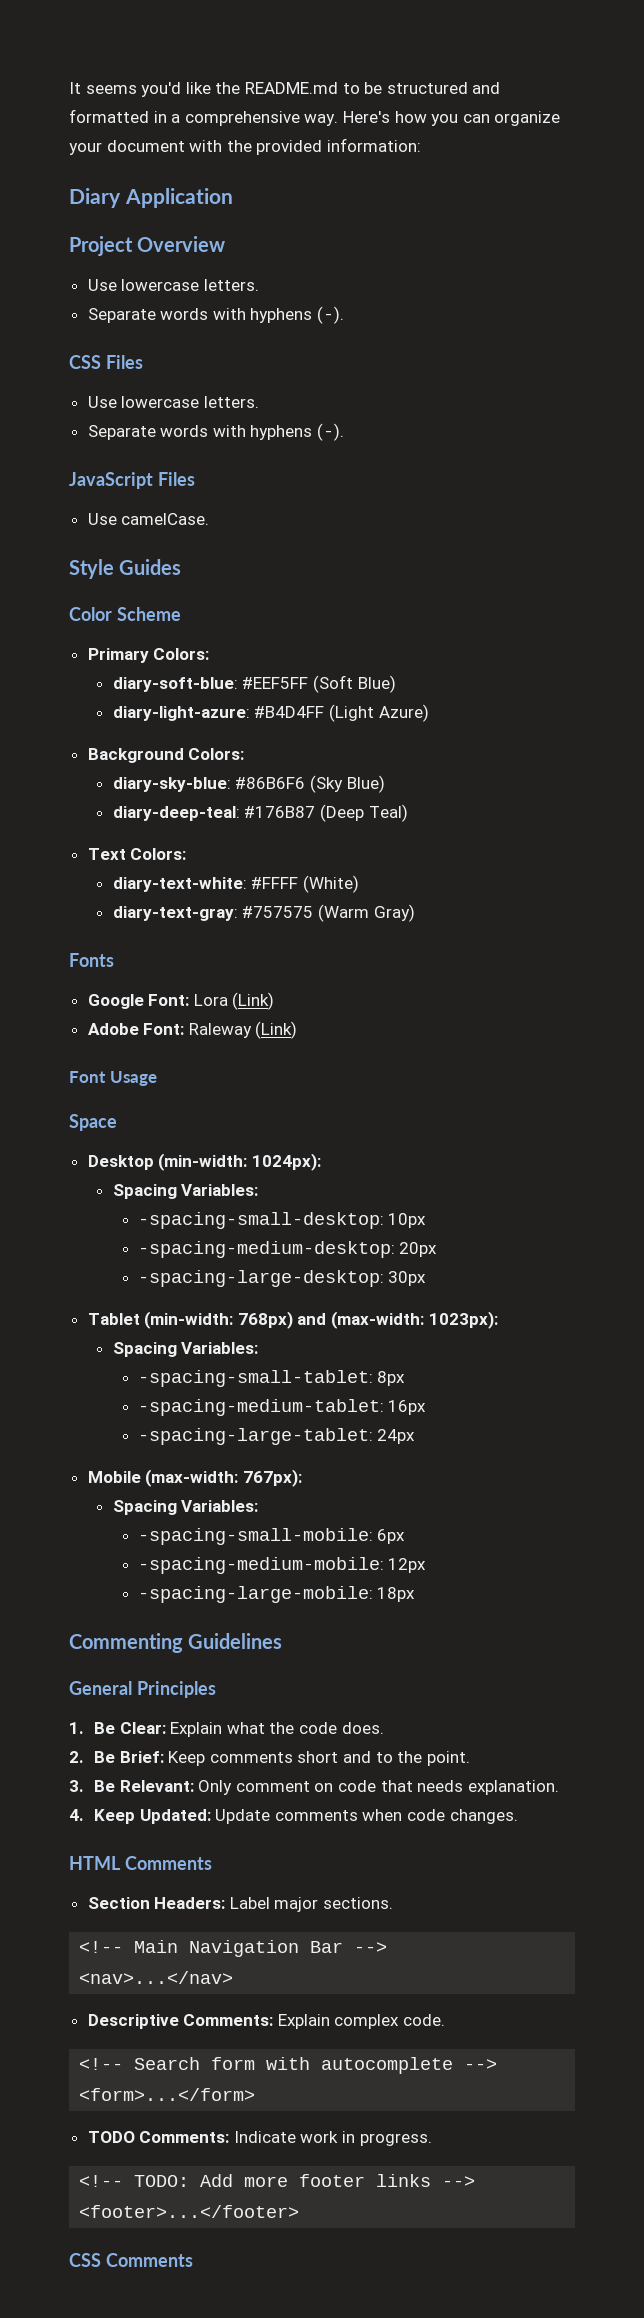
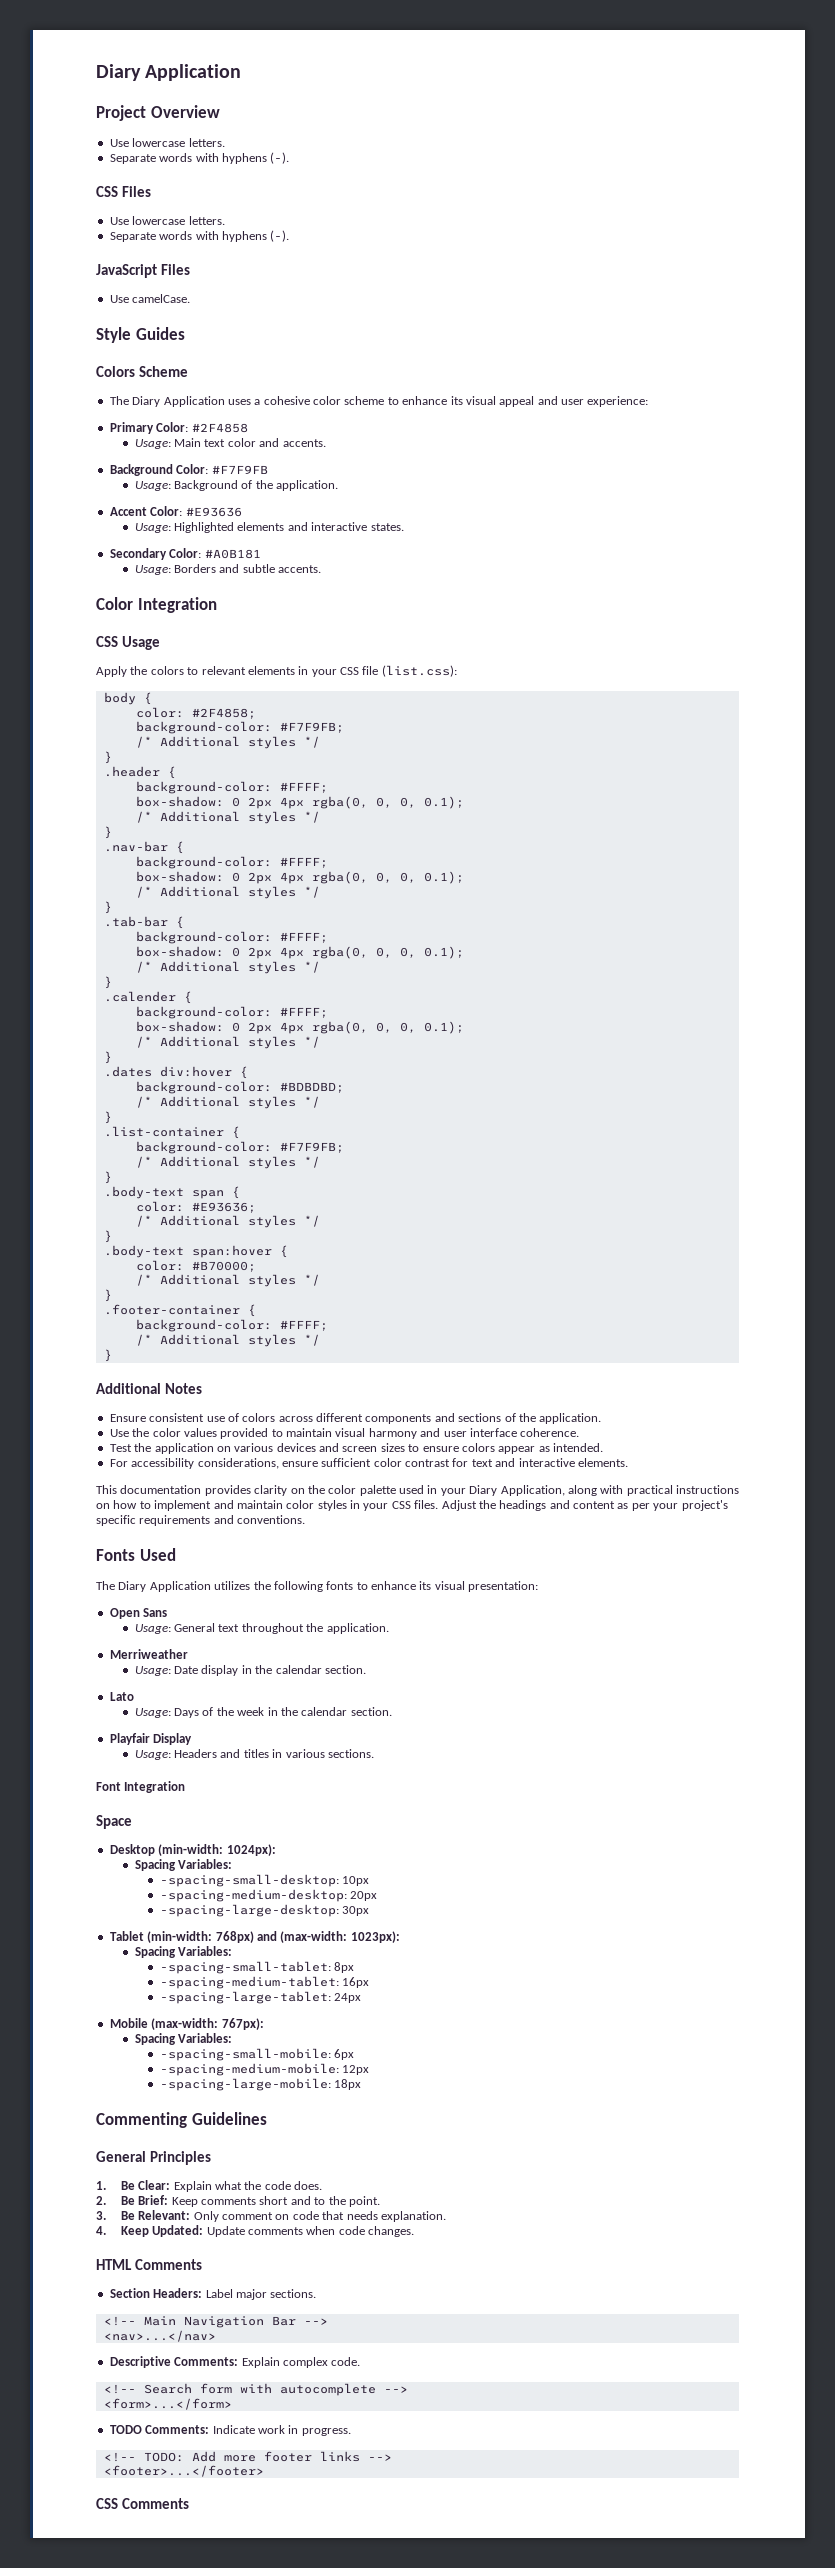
- It seems you'd like the README.md to be structured and formatted in a comprehensive way. Here's how you can organize your document with the provided information:
- Color Scheme
+ Colors Scheme
- Primary Colors:
- diary-soft-blue: #EEF5FF (Soft Blue)
- diary-light-azure: #B4D4FF (Light Azure)
- Background Colors:
- diary-sky-blue: #86B6F6 (Sky Blue)
- diary-deep-teal: #176B87 (Deep Teal)
- Text Colors:
- diary-text-white: #FFFF (White)
- diary-text-gray: #757575 (Warm Gray)
- Fonts
- Google Font: Lora (Link)
- Adobe Font: Raleway (Link)
+ The Diary Application uses a cohesive color scheme to enhance its visual appeal and user experience:
+ Primary Color: #2F4858
+ Usage: Main text color and accents.
+ Background Color: #F7F9FB
+ Usage: Background of the application.
+ Accent Color: #E93636
+ Usage: Highlighted elements and interactive states.
+ Secondary Color: #A0B181
+ Usage: Borders and subtle accents.
+ Color Integration
+ CSS Usage
+ Apply the colors to relevant elements in your CSS file (list.css):
+ body {
+ color: #2F4858;
+ background-color: #F7F9FB;
+ /* Additional styles */
+ }
+ .header {
+ background-color: #FFFF;
+ box-shadow: 0 2px 4px rgba(0, 0, 0, 0.1);
+ /* Additional styles */
+ }
+ .nav-bar {
+ background-color: #FFFF;
+ box-shadow: 0 2px 4px rgba(0, 0, 0, 0.1);
+ /* Additional styles */
+ }
+ .tab-bar {
+ background-color: #FFFF;
+ box-shadow: 0 2px 4px rgba(0, 0, 0, 0.1);
+ /* Additional styles */
+ }
+ .calender {
+ background-color: #FFFF;
+ box-shadow: 0 2px 4px rgba(0, 0, 0, 0.1);
+ /* Additional styles */
+ }
+ .dates div:hover {
+ background-color: #BDBDBD;
+ /* Additional styles */
+ }
+ .list-container {
+ background-color: #F7F9FB;
+ /* Additional styles */
+ }
+ .body-text span {
+ color: #E93636;
+ /* Additional styles */
+ }
+ .body-text span:hover {
+ color: #B70000;
+ /* Additional styles */
+ }
+ .footer-container {
+ background-color: #FFFF;
+ /* Additional styles */
+ }
+ Additional Notes
+ Ensure consistent use of colors across different components and sections of the application.
+ Use the color values provided to maintain visual harmony and user interface coherence.
+ Test the application on various devices and screen sizes to ensure colors appear as intended.
+ For accessibility considerations, ensure sufficient color contrast for text and interactive elements.
+ This documentation provides clarity on the color palette used in your Diary Application, along with practical instructions on how to implement and maintain color styles in your CSS files. Adjust the headings and content as per your project's specific requirements and conventions.
+ Fonts Used
+ The Diary Application utilizes the following fonts to enhance its visual presentation:
+ Open Sans
+ Usage: General text throughout the application.
+ Merriweather
+ Usage: Date display in the calendar section.
+ Lato
+ Usage: Days of the week in the calendar section.
+ Playfair Display
+ Usage: Headers and titles in various sections.
- Font Usage
+ Font Integration

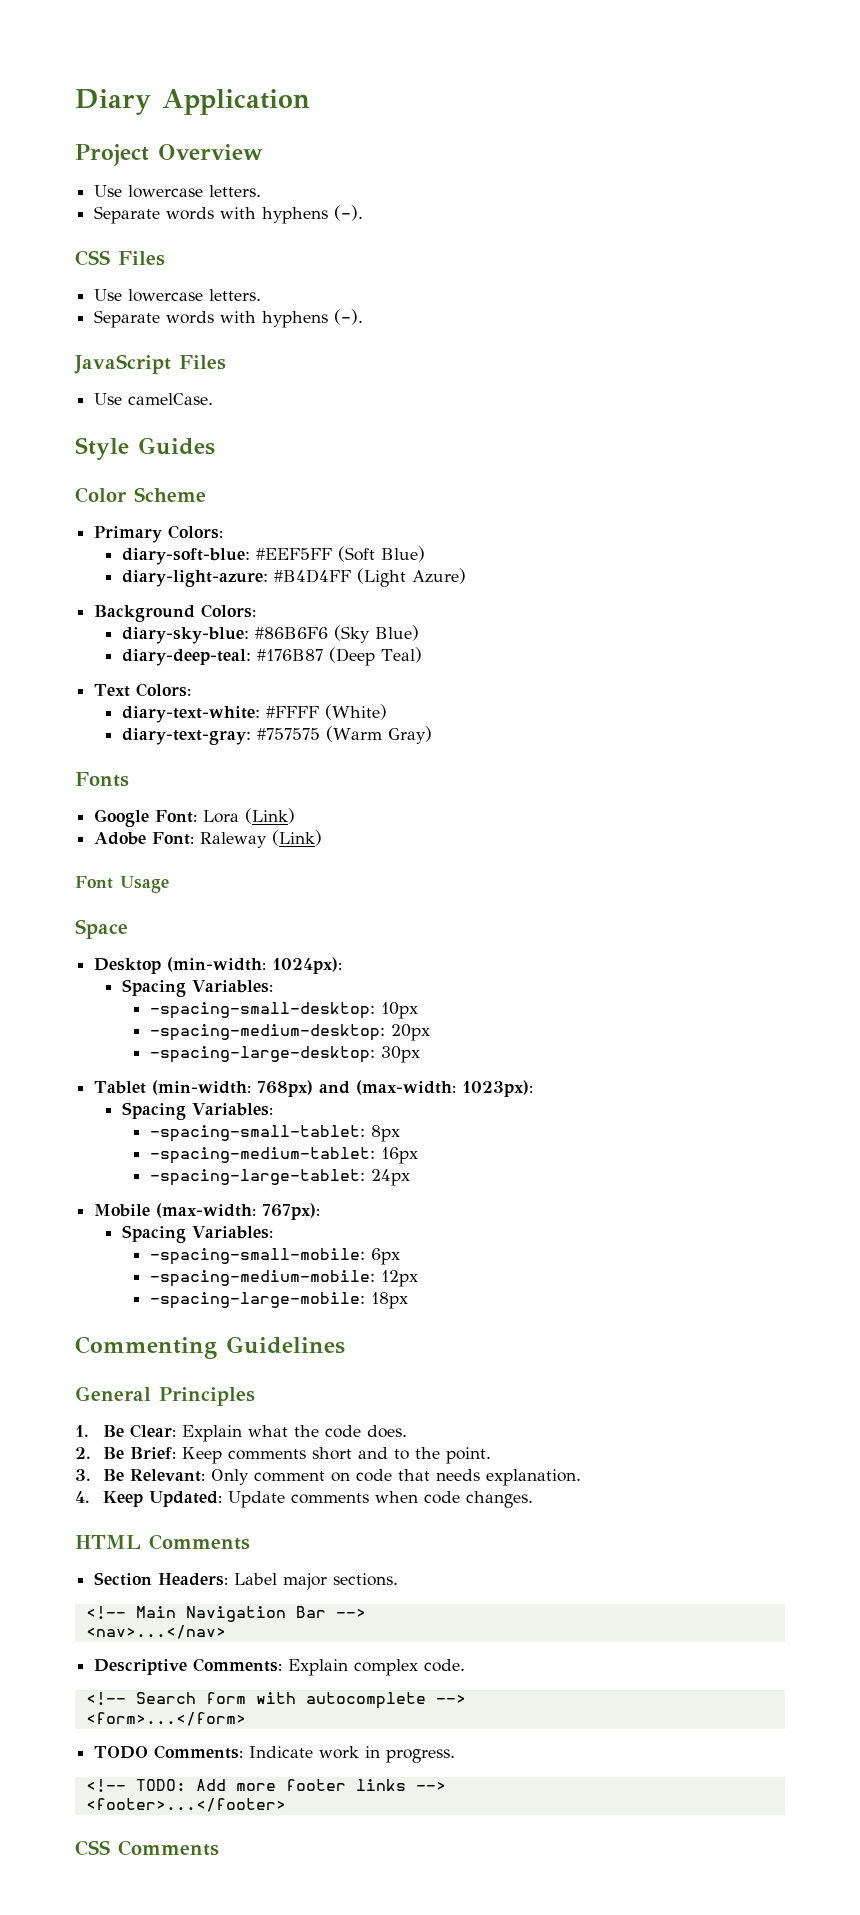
- Colors Scheme
+ Color Scheme
- The Diary Application uses a cohesive color scheme to enhance its visual appeal and user experience:
- Primary Color: #2F4858
- Usage: Main text color and accents.
- Background Color: #F7F9FB
- Usage: Background of the application.
- Accent Color: #E93636
- Usage: Highlighted elements and interactive states.
- Secondary Color: #A0B181
- Usage: Borders and subtle accents.
- Color Integration
- CSS Usage
- Apply the colors to relevant elements in your CSS file (list.css):
- body {
- color: #2F4858;
- background-color: #F7F9FB;
- /* Additional styles */
- }
- .header {
- background-color: #FFFF;
- box-shadow: 0 2px 4px rgba(0, 0, 0, 0.1);
- /* Additional styles */
- }
- .nav-bar {
- background-color: #FFFF;
- box-shadow: 0 2px 4px rgba(0, 0, 0, 0.1);
- /* Additional styles */
- }
- .tab-bar {
- background-color: #FFFF;
- box-shadow: 0 2px 4px rgba(0, 0, 0, 0.1);
- /* Additional styles */
- }
- .calender {
- background-color: #FFFF;
- box-shadow: 0 2px 4px rgba(0, 0, 0, 0.1);
- /* Additional styles */
- }
- .dates div:hover {
- background-color: #BDBDBD;
- /* Additional styles */
- }
- .list-container {
- background-color: #F7F9FB;
- /* Additional styles */
- }
- .body-text span {
- color: #E93636;
- /* Additional styles */
- }
- .body-text span:hover {
- color: #B70000;
- /* Additional styles */
- }
- .footer-container {
- background-color: #FFFF;
- /* Additional styles */
- }
- Additional Notes
- Ensure consistent use of colors across different components and sections of the application.
- Use the color values provided to maintain visual harmony and user interface coherence.
- Test the application on various devices and screen sizes to ensure colors appear as intended.
- For accessibility considerations, ensure sufficient color contrast for text and interactive elements.
- This documentation provides clarity on the color palette used in your Diary Application, along with practical instructions on how to implement and maintain color styles in your CSS files. Adjust the headings and content as per your project's specific requirements and conventions.
- Fonts Used
- The Diary Application utilizes the following fonts to enhance its visual presentation:
- Open Sans
- Usage: General text throughout the application.
- Merriweather
- Usage: Date display in the calendar section.
- Lato
- Usage: Days of the week in the calendar section.
- Playfair Display
- Usage: Headers and titles in various sections.
+ Primary Colors:
+ diary-soft-blue: #EEF5FF (Soft Blue)
+ diary-light-azure: #B4D4FF (Light Azure)
+ Background Colors:
+ diary-sky-blue: #86B6F6 (Sky Blue)
+ diary-deep-teal: #176B87 (Deep Teal)
+ Text Colors:
+ diary-text-white: #FFFF (White)
+ diary-text-gray: #757575 (Warm Gray)
+ Fonts
+ Google Font: Lora (Link)
+ Adobe Font: Raleway (Link)
- Font Integration
+ Font Usage

